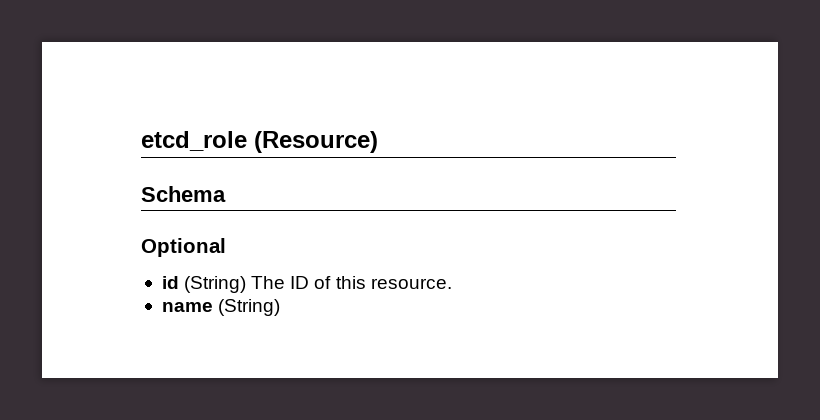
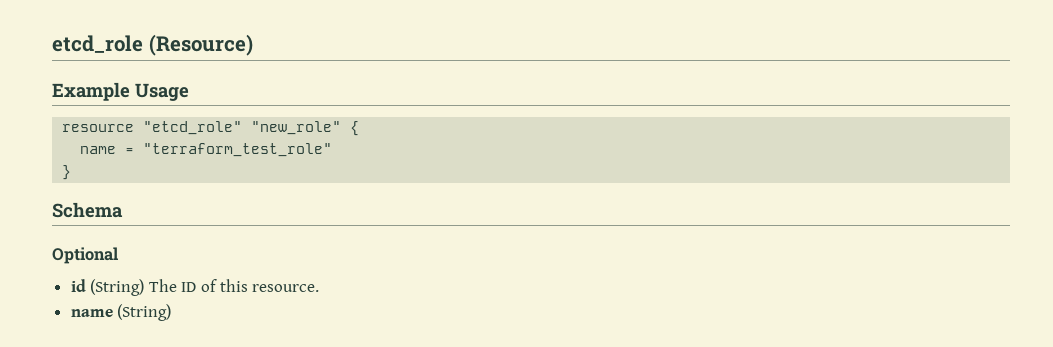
+ Example Usage
+ resource "etcd_role" "new_role" {
+ name = "terraform_test_role"
+ }

